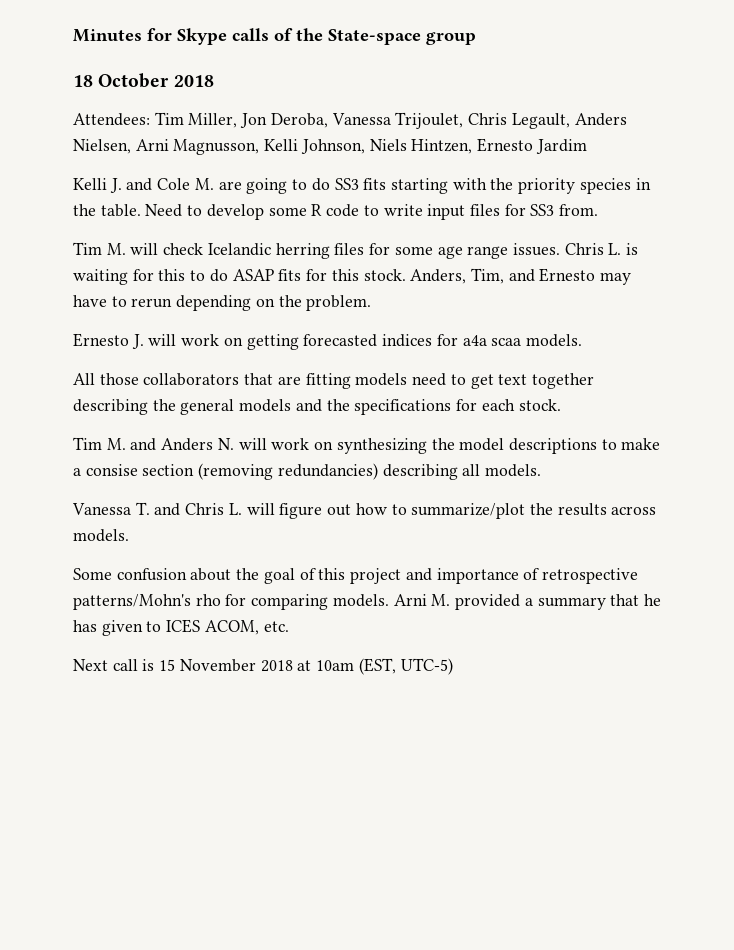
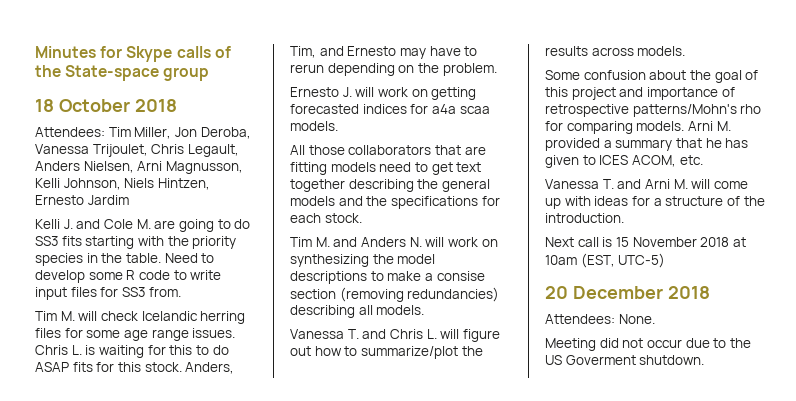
+ Vanessa T. and Arni M. will come up with ideas for a structure of the introduction.
+ 20 December 2018
+ Attendees: None.
+ Meeting did not occur due to the US Goverment shutdown.

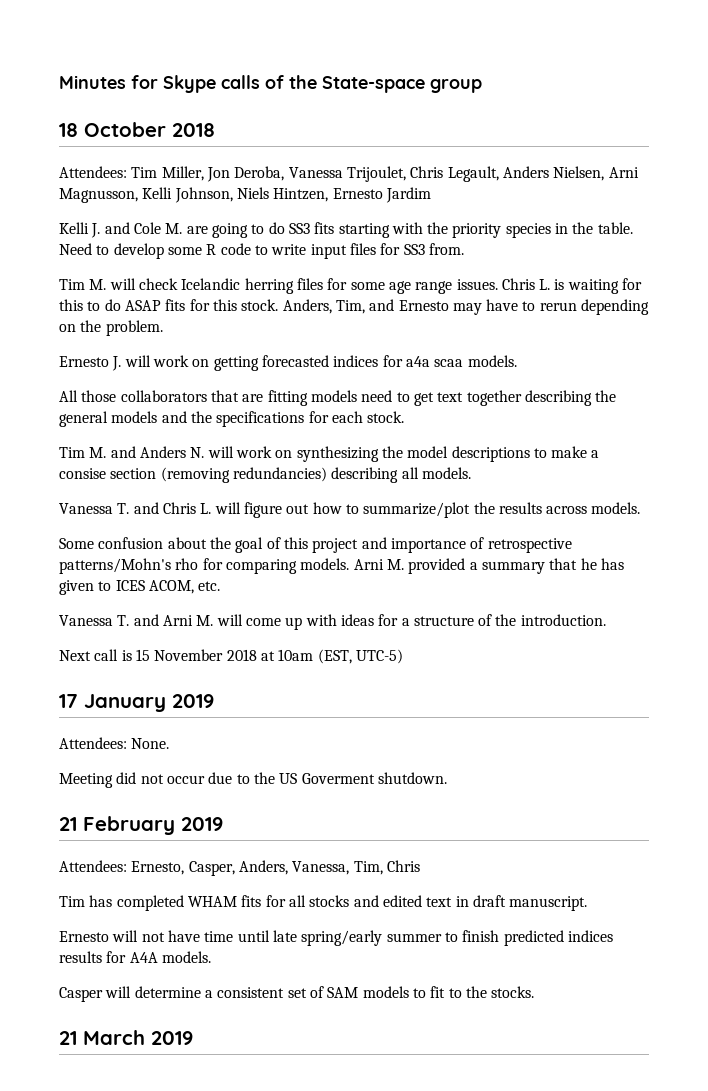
- 20 December 2018
+ 17 January 2019
+ 21 February 2019
+ Attendees: Ernesto, Casper, Anders, Vanessa, Tim, Chris
+ Tim has completed WHAM fits for all stocks and edited text in draft manuscript.
+ Ernesto will not have time until late spring/early summer to finish predicted indices results for A4A models.
+ Casper will determine a consistent set of SAM models to fit to the stocks.
+ 21 March 2019

